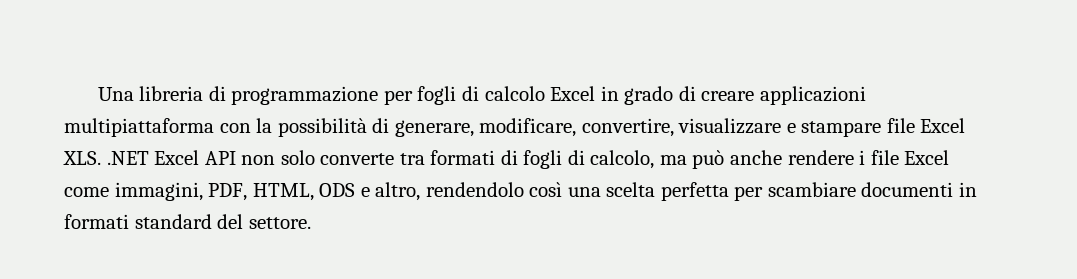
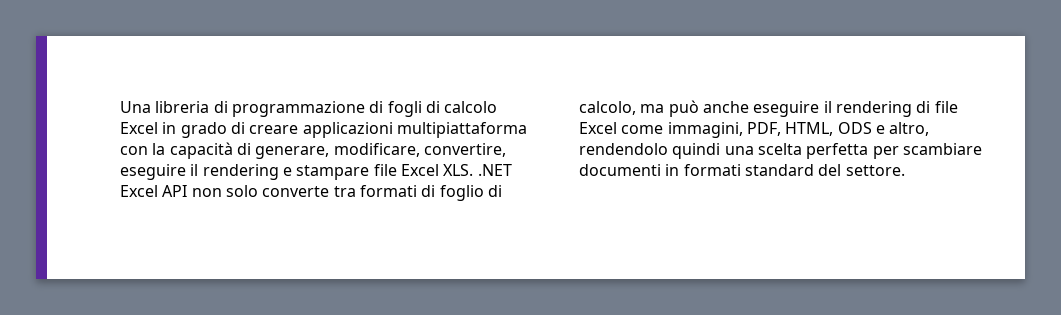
- Una libreria di programmazione per fogli di calcolo Excel in grado di creare applicazioni multipiattaforma con la possibilità di generare, modificare, convertire, visualizzare e stampare file Excel XLS. .NET Excel API non solo converte tra formati di fogli di calcolo, ma può anche rendere i file Excel come immagini, PDF, HTML, ODS e altro, rendendolo così una scelta perfetta per scambiare documenti in formati standard del settore.
+ Una libreria di programmazione di fogli di calcolo Excel in grado di creare applicazioni multipiattaforma con la capacità di generare, modificare, convertire, eseguire il rendering e stampare file Excel XLS. .NET Excel API non solo converte tra formati di foglio di calcolo, ma può anche eseguire il rendering di file Excel come immagini, PDF, HTML, ODS e altro, rendendolo quindi una scelta perfetta per scambiare documenti in formati standard del settore.

